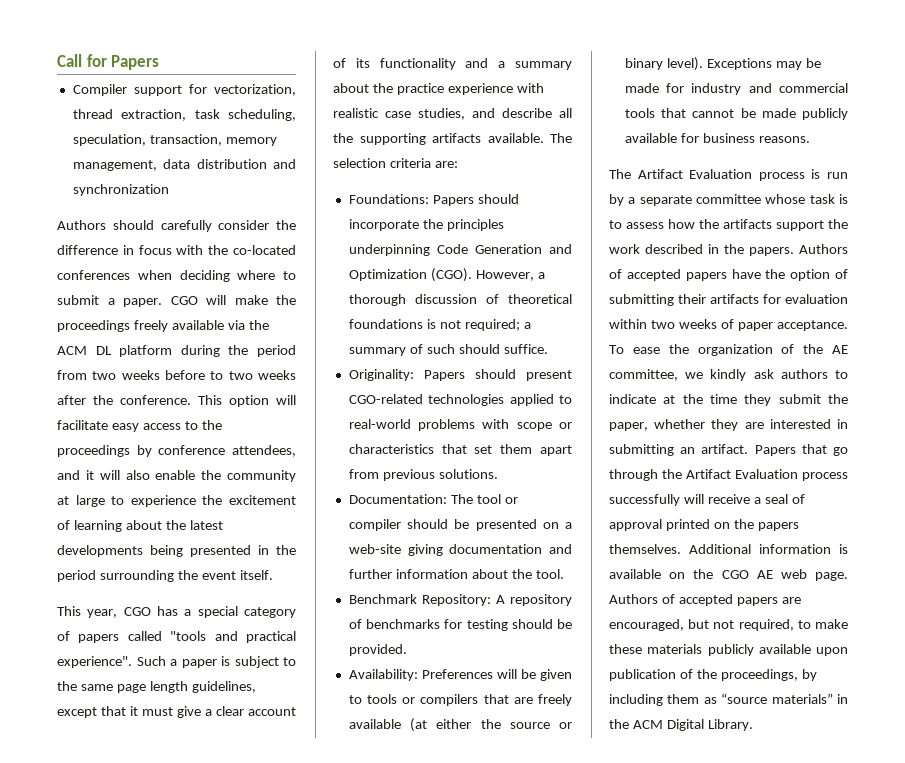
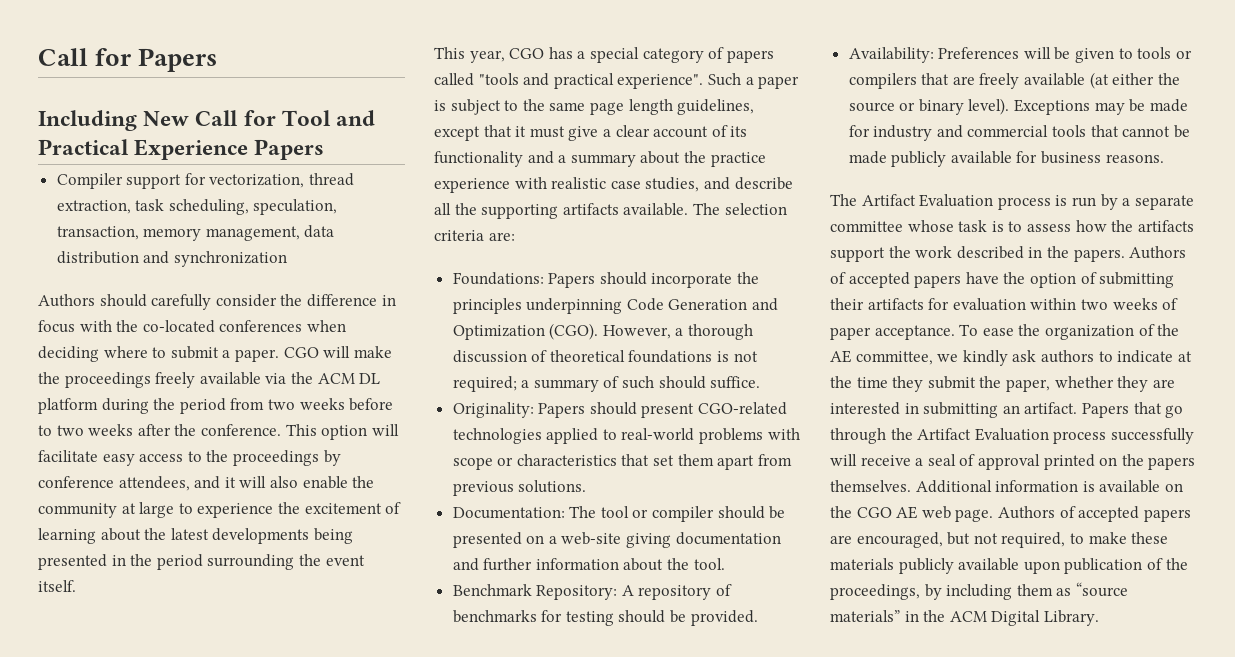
+ Including New Call for Tool and Practical Experience Papers

